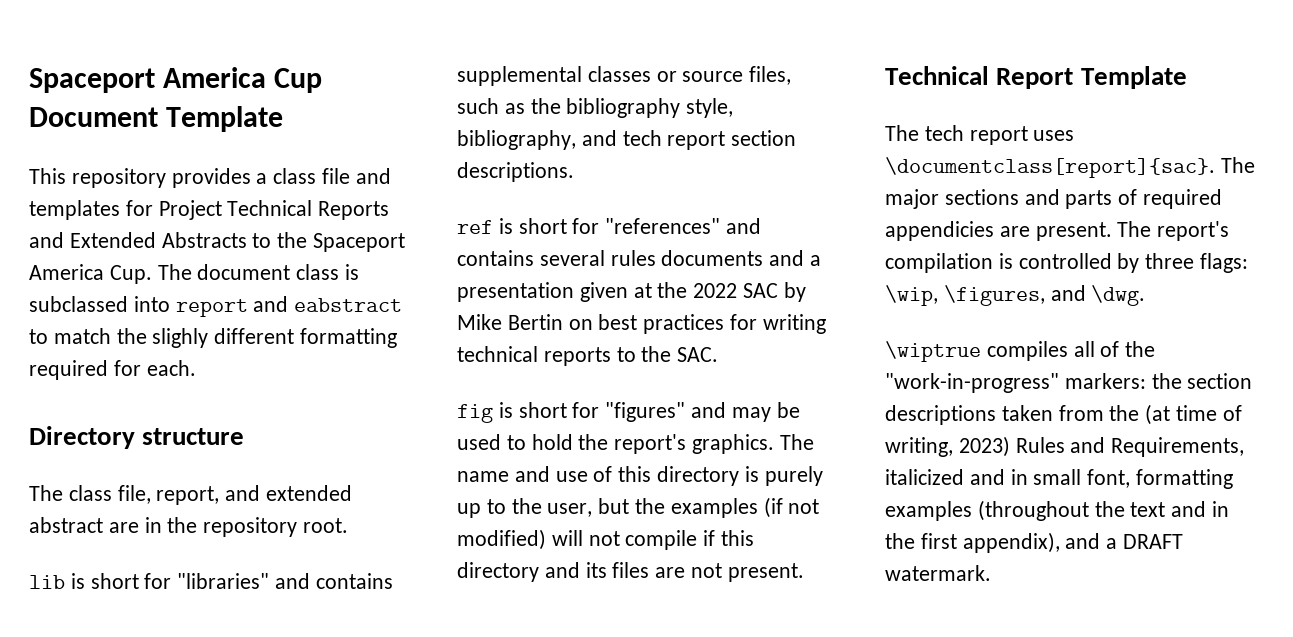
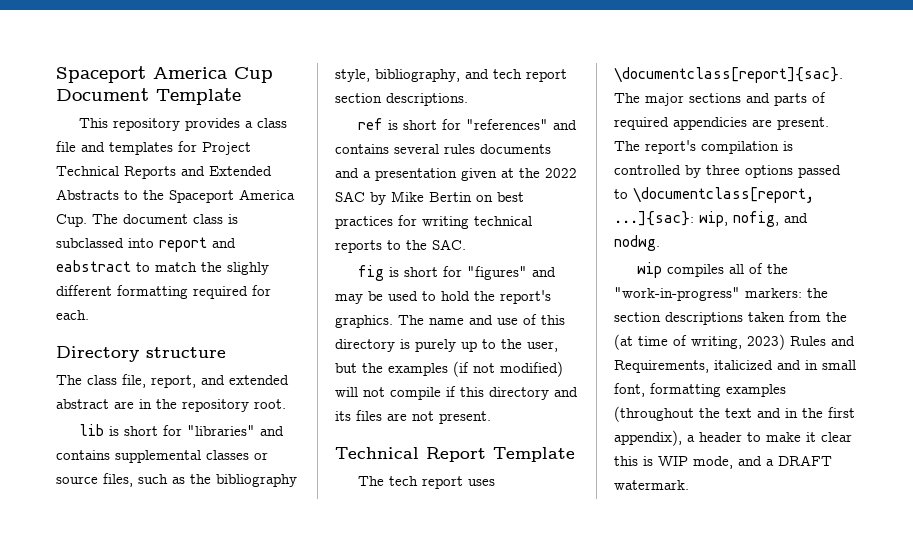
- The report's compilation is controlled by three flags: \wip, \figures, and \dwg.
- \wiptrue compiles all of the "work-in-progress" markers: the section descriptions taken from the (at time of writing, 2023) Rules and Requirements, italicized and in small font, formatting examples (throughout the text and in the first appendix), and a DRAFT watermark.
+ The report's compilation is controlled by three options passed to \documentclass[report, ...]{sac}: wip, nofig, and nodwg.
+ wip compiles all of the "work-in-progress" markers: the section descriptions taken from the (at time of writing, 2023) Rules and Requirements, italicized and in small font, formatting examples (throughout the text and in the first appendix), a header to make it clear this is WIP mode, and a DRAFT watermark.

